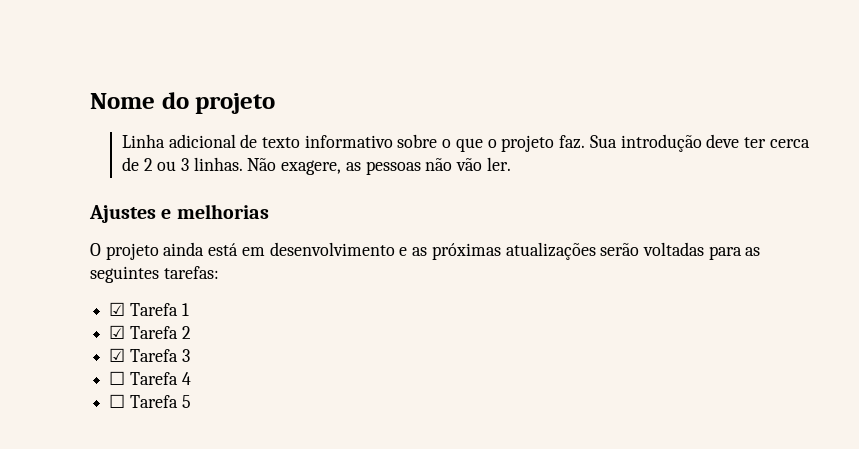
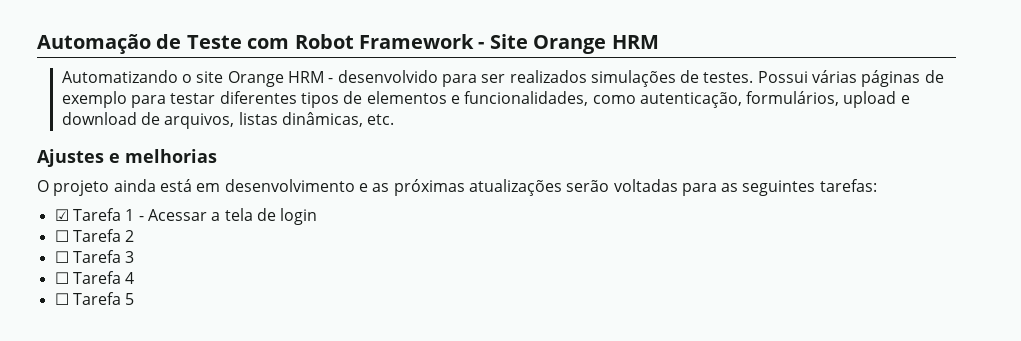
- Nome do projeto
- Linha adicional de texto informativo sobre o que o projeto faz. Sua introdução deve ter cerca de 2 ou 3 linhas. Não exagere, as pessoas não vão ler.
+ Automação de Teste com Robot Framework - Site Orange HRM
+ Automatizando o site Orange HRM - desenvolvido para ser realizados simulações de testes. Possui várias páginas de exemplo para testar diferentes tipos de elementos e funcionalidades, como autenticação, formulários, upload e download de arquivos, listas dinâmicas, etc.
- ☑ Tarefa 1
- ☑ Tarefa 2
+ ☑ Tarefa 1 - Acessar a tela de login
+ ☐ Tarefa 2
- ☑ Tarefa 3
+ ☐ Tarefa 3

